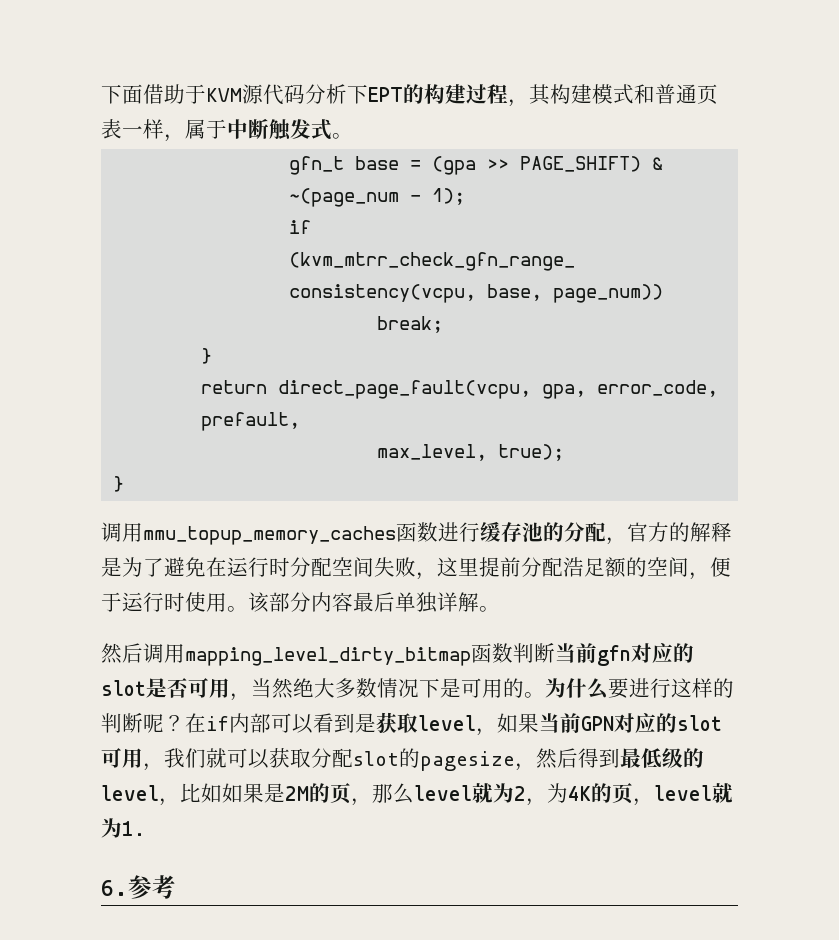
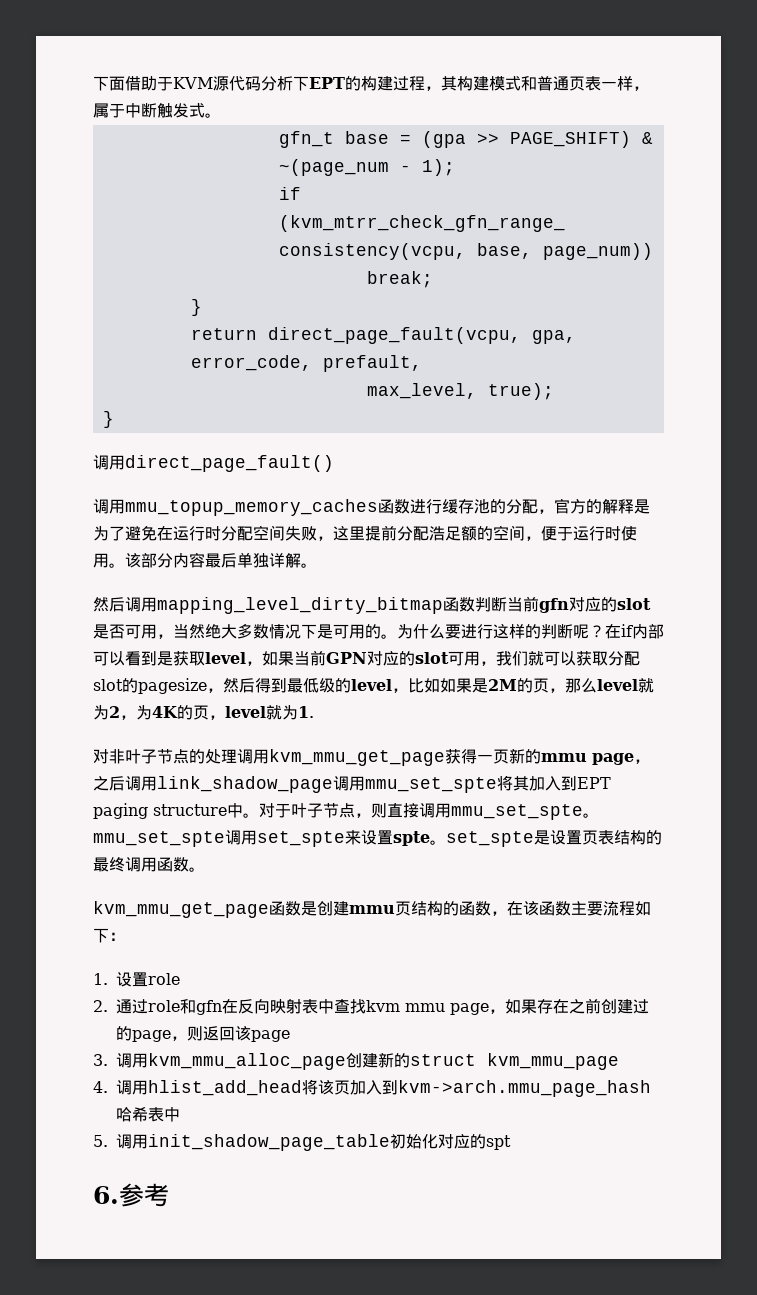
+ 调用direct_page_fault()
+ 对非叶子节点的处理调用kvm_mmu_get_page获得一页新的mmu page，之后调用link_shadow_page调用mmu_set_spte将其加入到EPT paging structure中。对于叶子节点，则直接调用mmu_set_spte。mmu_set_spte调用set_spte来设置spte。set_spte是设置页表结构的最终调用函数。
+ kvm_mmu_get_page函数是创建mmu页结构的函数，在该函数主要流程如下：
+ 1.设置role
+ 2.通过role和gfn在反向映射表中查找kvm mmu page，如果存在之前创建过的page，则返回该page
+ 3.调用kvm_mmu_alloc_page创建新的struct kvm_mmu_page
+ 4.调用hlist_add_head将该页加入到kvm->arch.mmu_page_hash哈希表中
+ 5.调用init_shadow_page_table初始化对应的spt

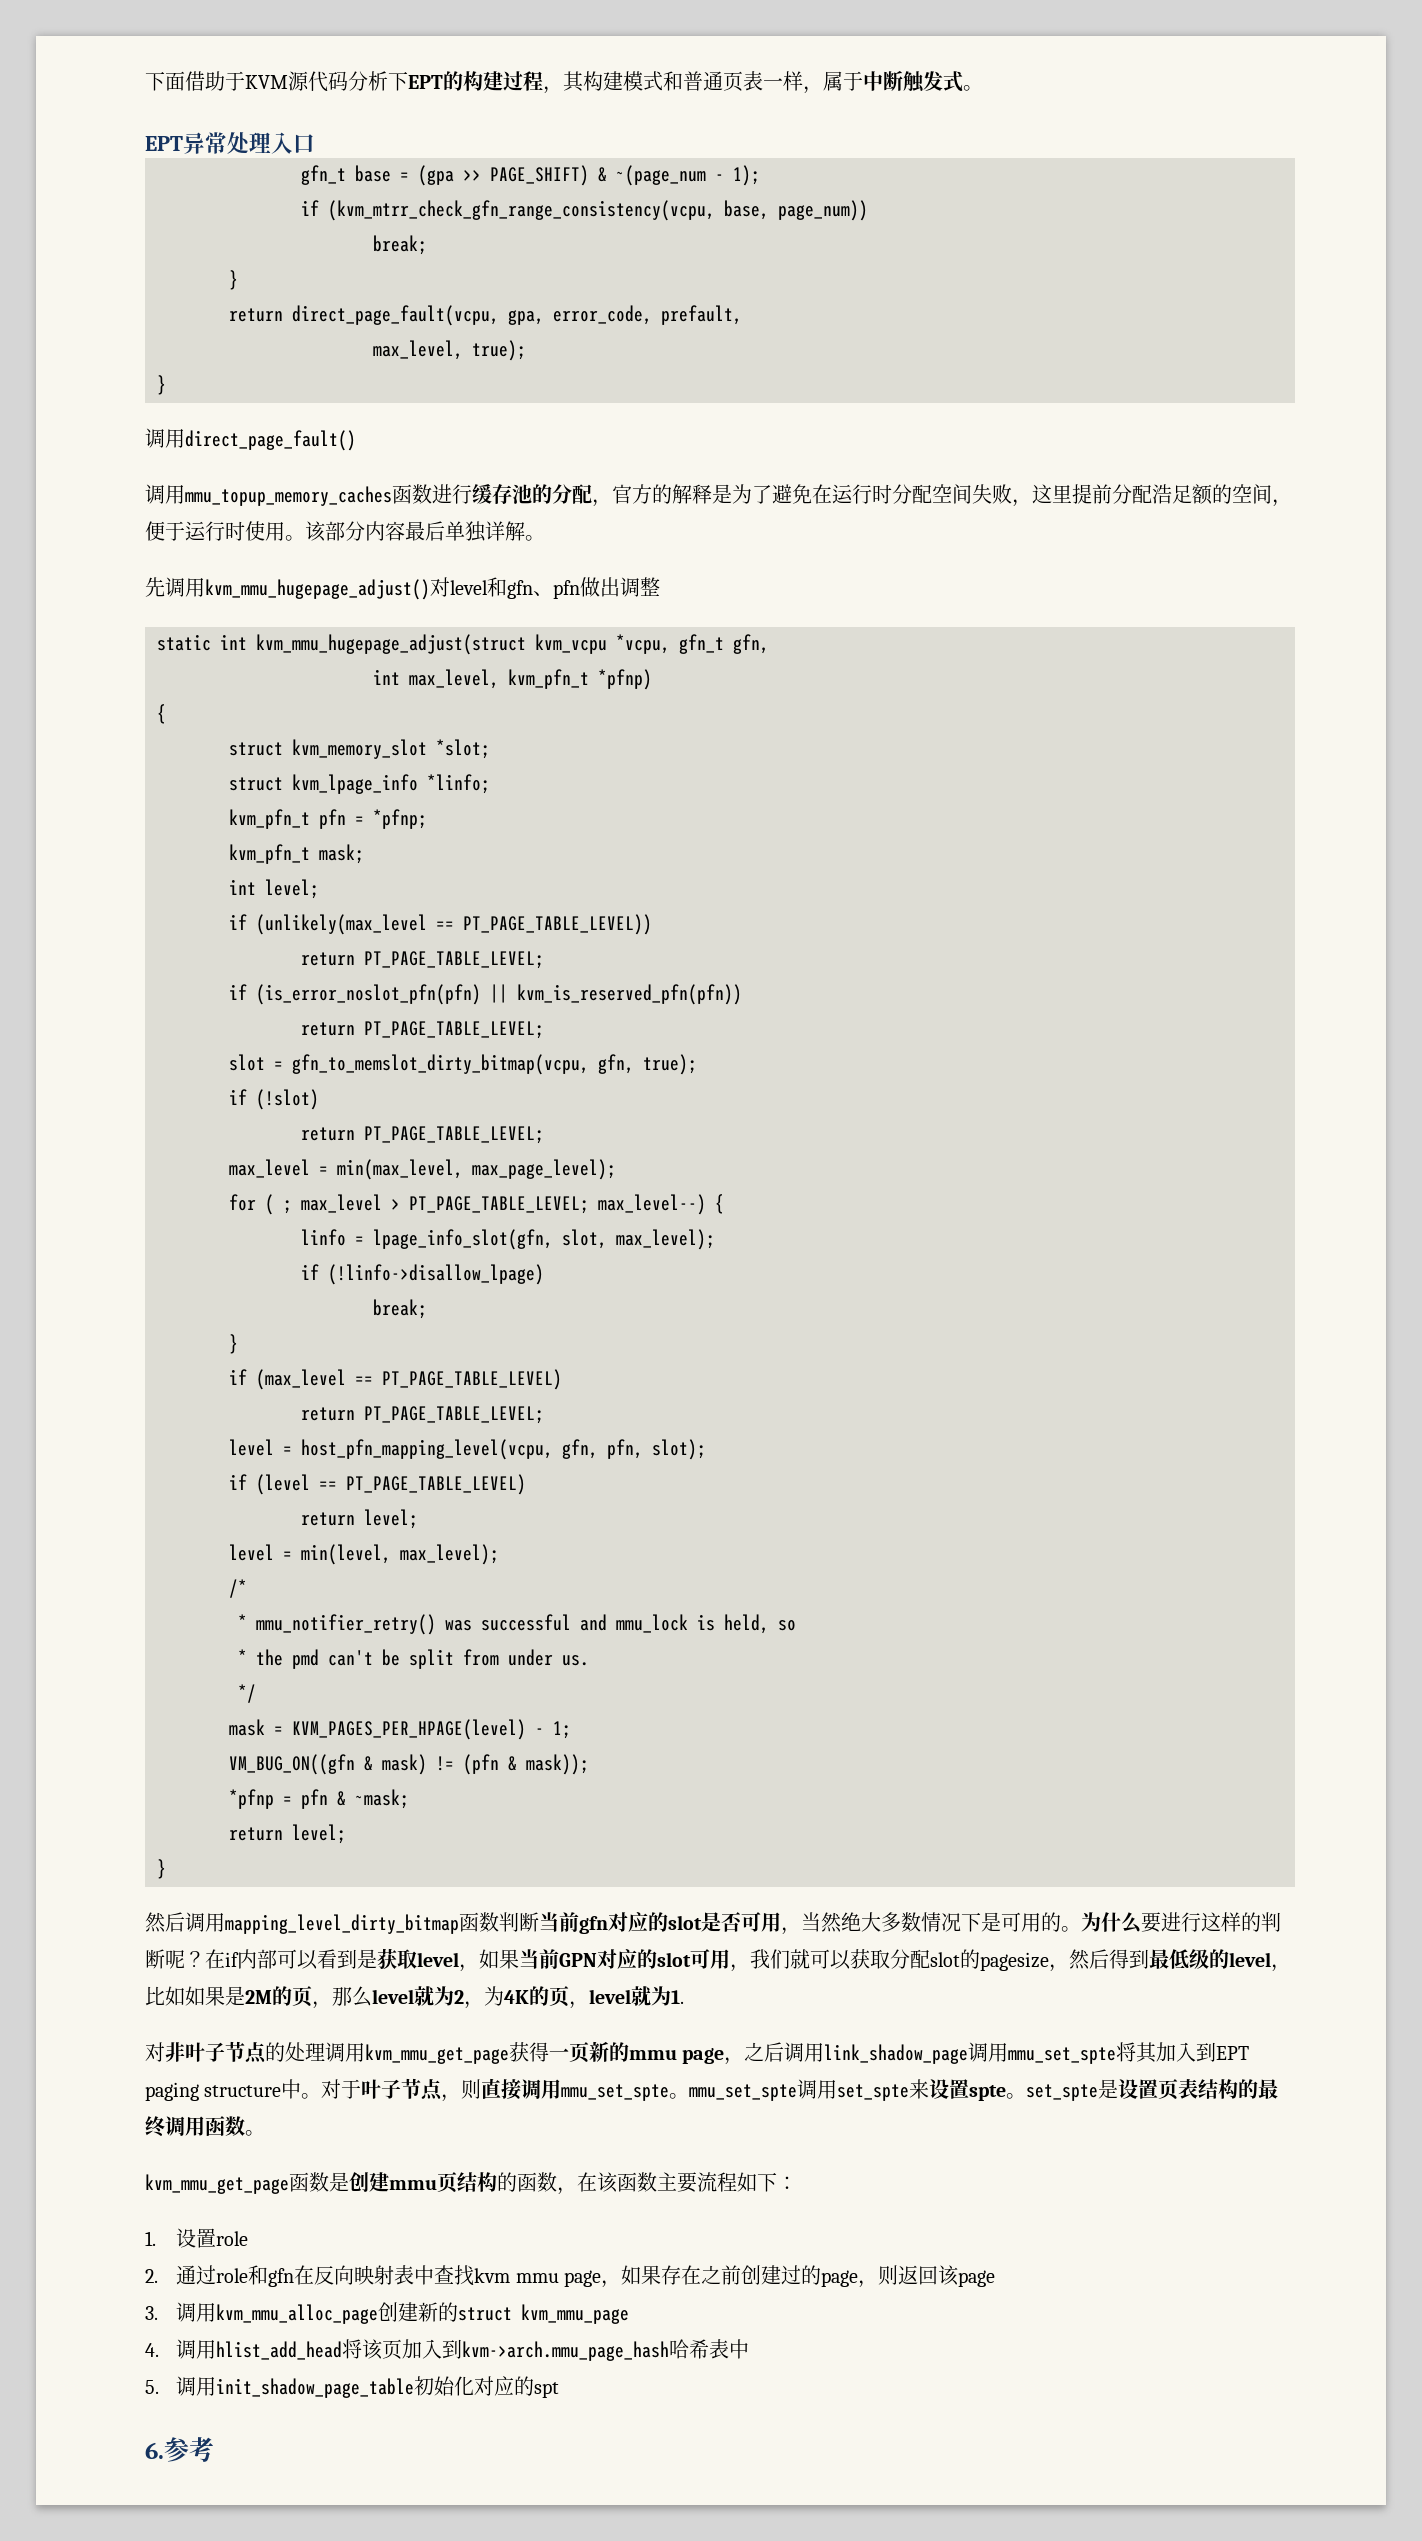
+ EPT异常处理入口
+ 先调用kvm_mmu_hugepage_adjust()对level和gfn、pfn做出调整
+ static int kvm_mmu_hugepage_adjust(struct kvm_vcpu *vcpu, gfn_t gfn,
+ int max_level, kvm_pfn_t *pfnp)
+ {
+ struct kvm_memory_slot *slot;
+ struct kvm_lpage_info *linfo;
+ kvm_pfn_t pfn = *pfnp;
+ kvm_pfn_t mask;
+ int level;
+ if (unlikely(max_level == PT_PAGE_TABLE_LEVEL))
+ return PT_PAGE_TABLE_LEVEL;
+ if (is_error_noslot_pfn(pfn) || kvm_is_reserved_pfn(pfn))
+ return PT_PAGE_TABLE_LEVEL;
+ slot = gfn_to_memslot_dirty_bitmap(vcpu, gfn, true);
+ if (!slot)
+ return PT_PAGE_TABLE_LEVEL;
+ max_level = min(max_level, max_page_level);
+ for ( ; max_level > PT_PAGE_TABLE_LEVEL; max_level--) {
+ linfo = lpage_info_slot(gfn, slot, max_level);
+ if (!linfo->disallow_lpage)
+ break;
+ }
+ if (max_level == PT_PAGE_TABLE_LEVEL)
+ return PT_PAGE_TABLE_LEVEL;
+ level = host_pfn_mapping_level(vcpu, gfn, pfn, slot);
+ if (level == PT_PAGE_TABLE_LEVEL)
+ return level;
+ level = min(level, max_level);
+ /*
+ * mmu_notifier_retry() was successful and mmu_lock is held, so
+ * the pmd can't be split from under us.
+ */
+ mask = KVM_PAGES_PER_HPAGE(level) - 1;
+ VM_BUG_ON((gfn & mask) != (pfn & mask));
+ *pfnp = pfn & ~mask;
+ return level;
+ }

